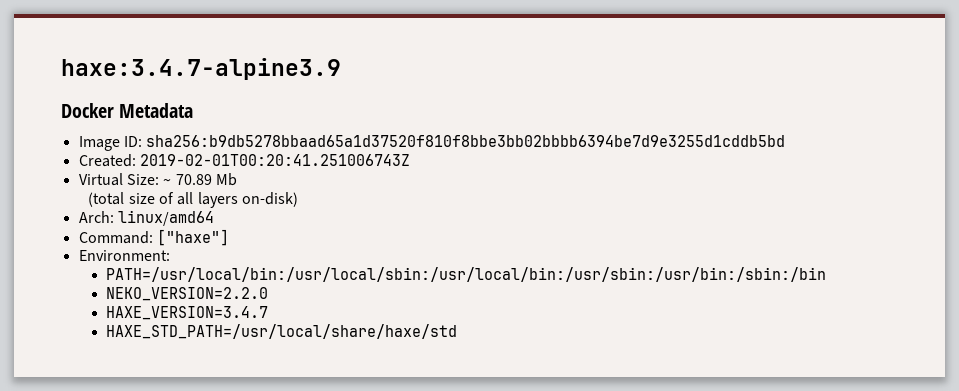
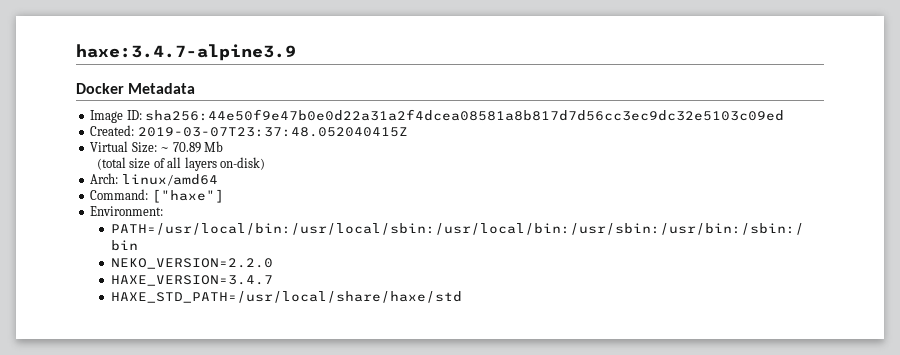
- Image ID: sha256:b9db5278bbaad65a1d37520f810f8bbe3bb02bbbb6394be7d9e3255d1cddb5bd
+ Image ID: sha256:44e50f9e47b0e0d22a31a2f4dcea08581a8b817d7d56cc3ec9dc32e5103c09ed
- Created: 2019-02-01T00:20:41.251006743Z
+ Created: 2019-03-07T23:37:48.052040415Z

